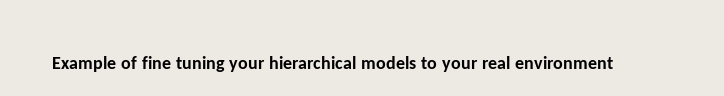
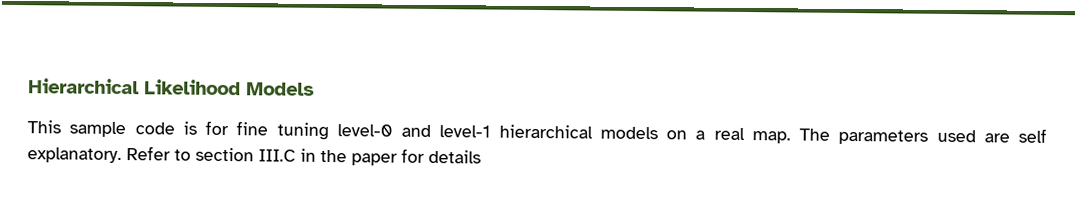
- Example of fine tuning your hierarchical models to your real environment
+ Hierarchical Likelihood Models
+ This sample code is for fine tuning level-0 and level-1 hierarchical models on a real map. The parameters used are self explanatory. Refer to section III.C in the paper for details

